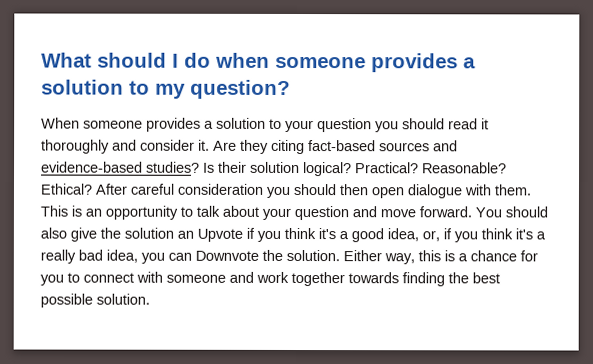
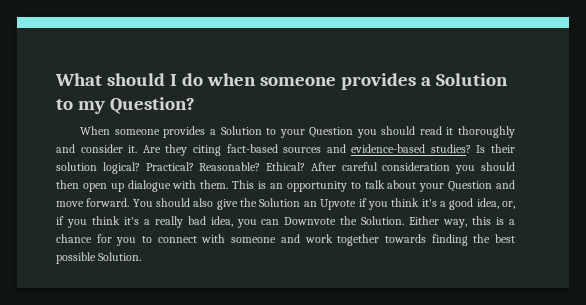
- What should I do when someone provides a solution to my question?
+ What should I do when someone provides a Solution to my Question?
- When someone provides a solution to your question you should read it thoroughly and consider it.
+ When someone provides a Solution to your Question you should read it thoroughly and consider it.
- After careful consideration you should then open dialogue with them.
+ After careful consideration you should then open up dialogue with them.
- This is an opportunity to talk about your question and move forward.
+ This is an opportunity to talk about your Question and move forward.
- You should also give the solution an Upvote if you think it's a good idea, or, if you think it's a really bad idea, you can Downvote the solution.
+ You should also give the Solution an Upvote if you think it's a good idea, or, if you think it's a really bad idea, you can Downvote the Solution.
- Either way, this is a chance for you to connect with someone and work together towards finding the best possible solution.
+ Either way, this is a chance for you to connect with someone and work together towards finding the best possible Solution.

